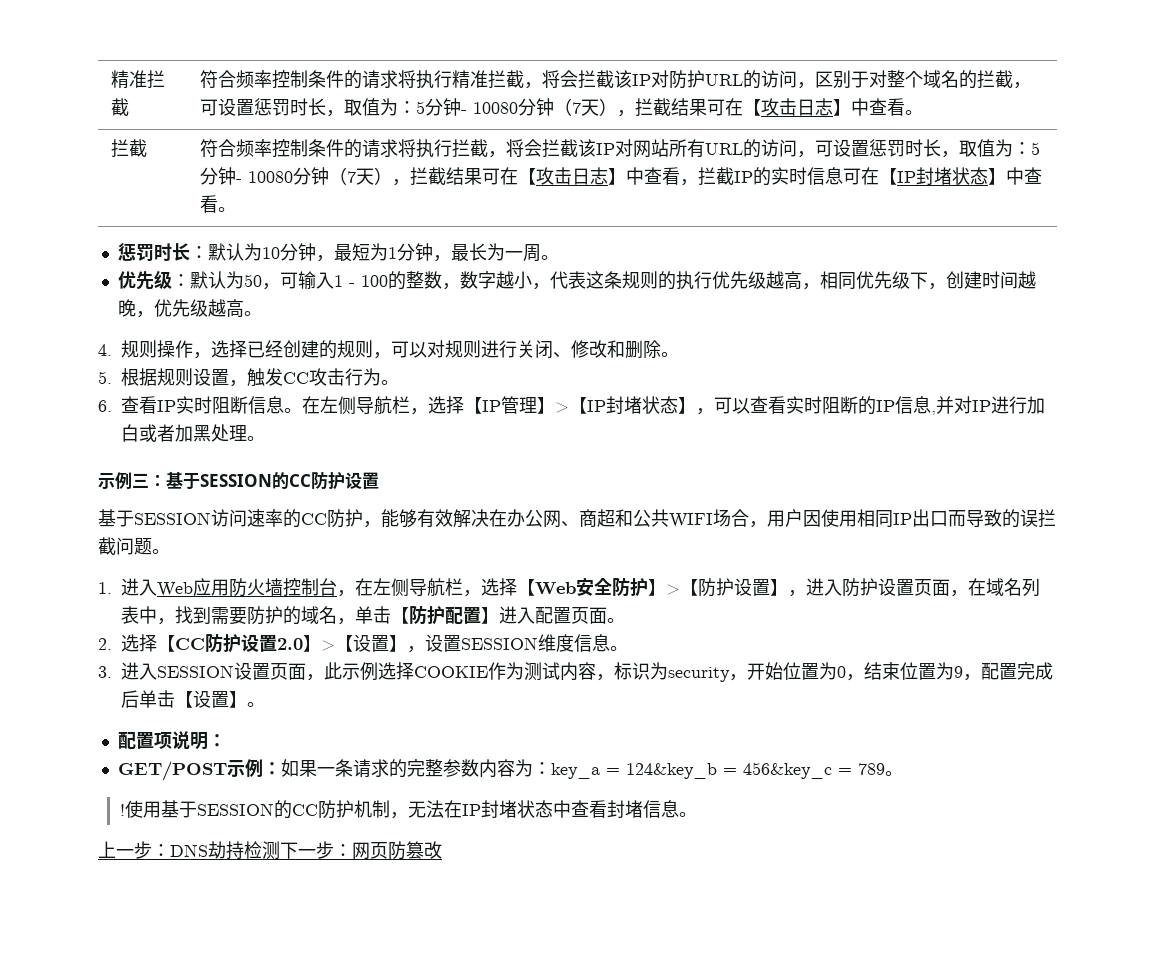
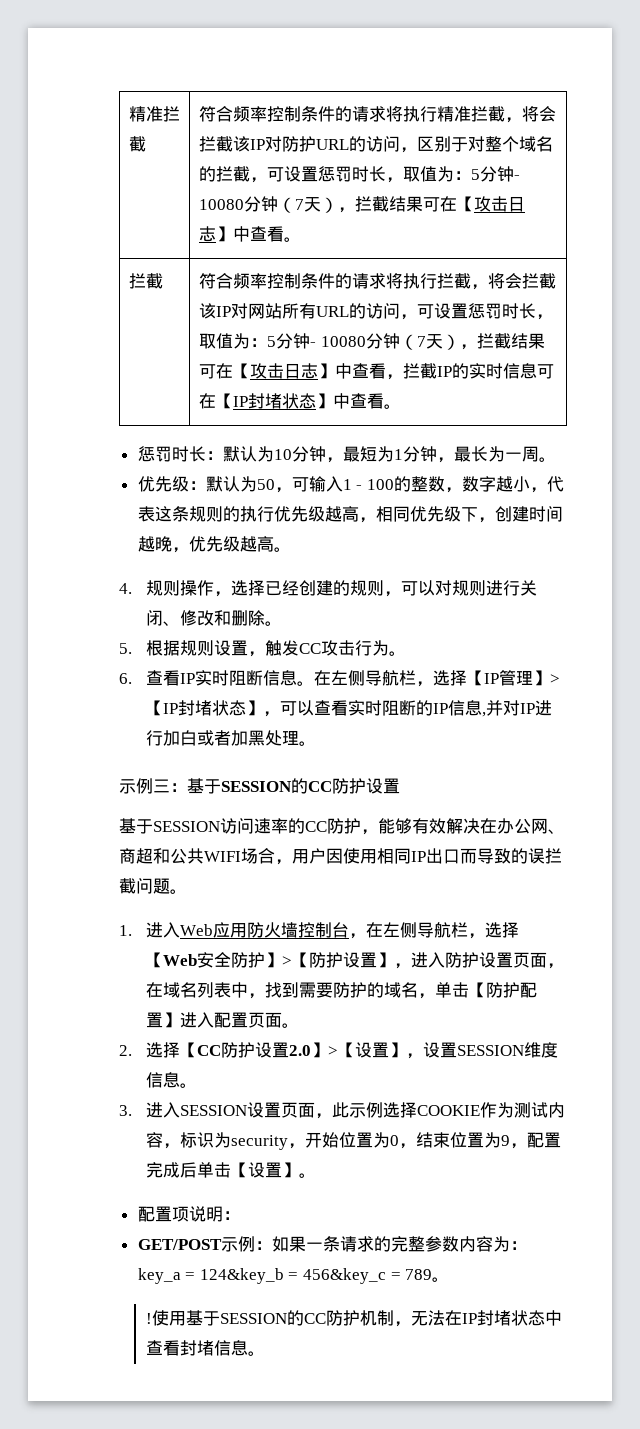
- 上一步：DNS劫持检测下一步：网页防篡改

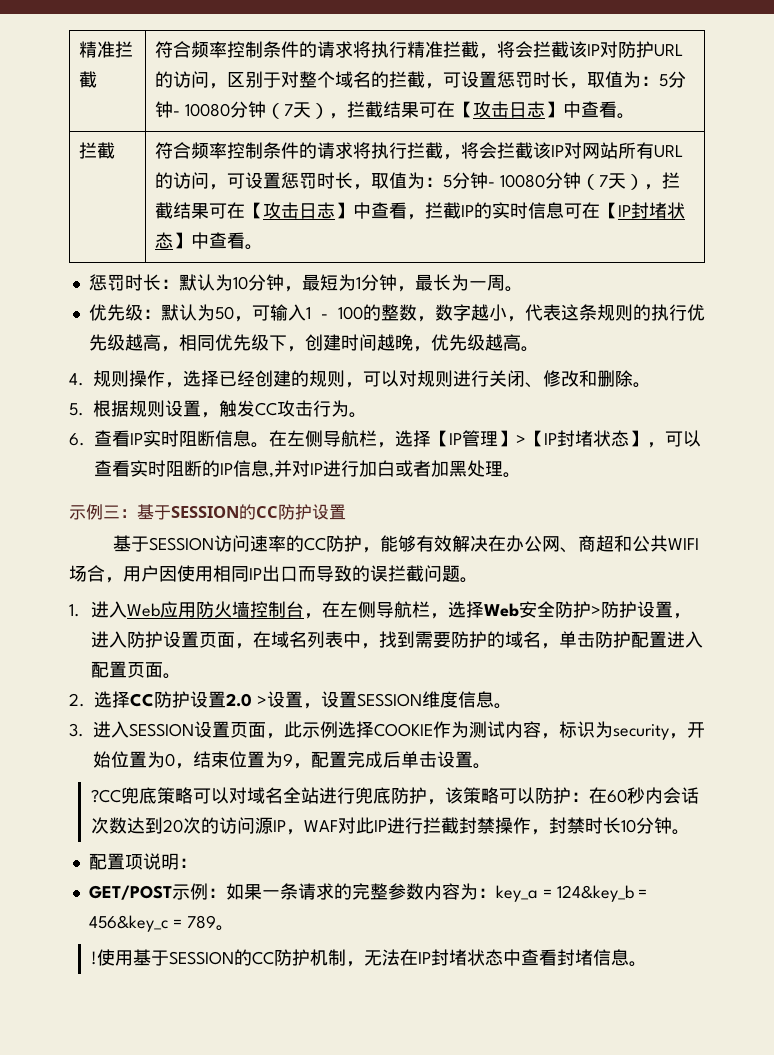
- 1.进入Web应用防火墙控制台，在左侧导航栏，选择【Web安全防护】>【防护设置】，进入防护设置页面，在域名列表中，找到需要防护的域名，单击【防护配置】进入配置页面。
+ 1.进入Web应用防火墙控制台，在左侧导航栏，选择Web安全防护>防护设置，进入防护设置页面，在域名列表中，找到需要防护的域名，单击防护配置进入配置页面。
- 2.选择【CC防护设置2.0】>【设置】，设置SESSION维度信息。
+ 2.选择CC防护设置2.0 >设置，设置SESSION维度信息。
- 3.进入SESSION设置页面，此示例选择COOKIE作为测试内容，标识为security，开始位置为0，结束位置为9，配置完成后单击【设置】。
+ 3.进入SESSION设置页面，此示例选择COOKIE作为测试内容，标识为security，开始位置为0，结束位置为9，配置完成后单击设置。
+ ?CC兜底策略可以对域名全站进行兜底防护，该策略可以防护：在60秒内会话次数达到20次的访问源IP，WAF对此IP进行拦截封禁操作，封禁时长10分钟。

